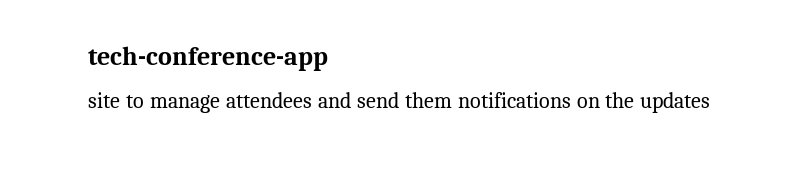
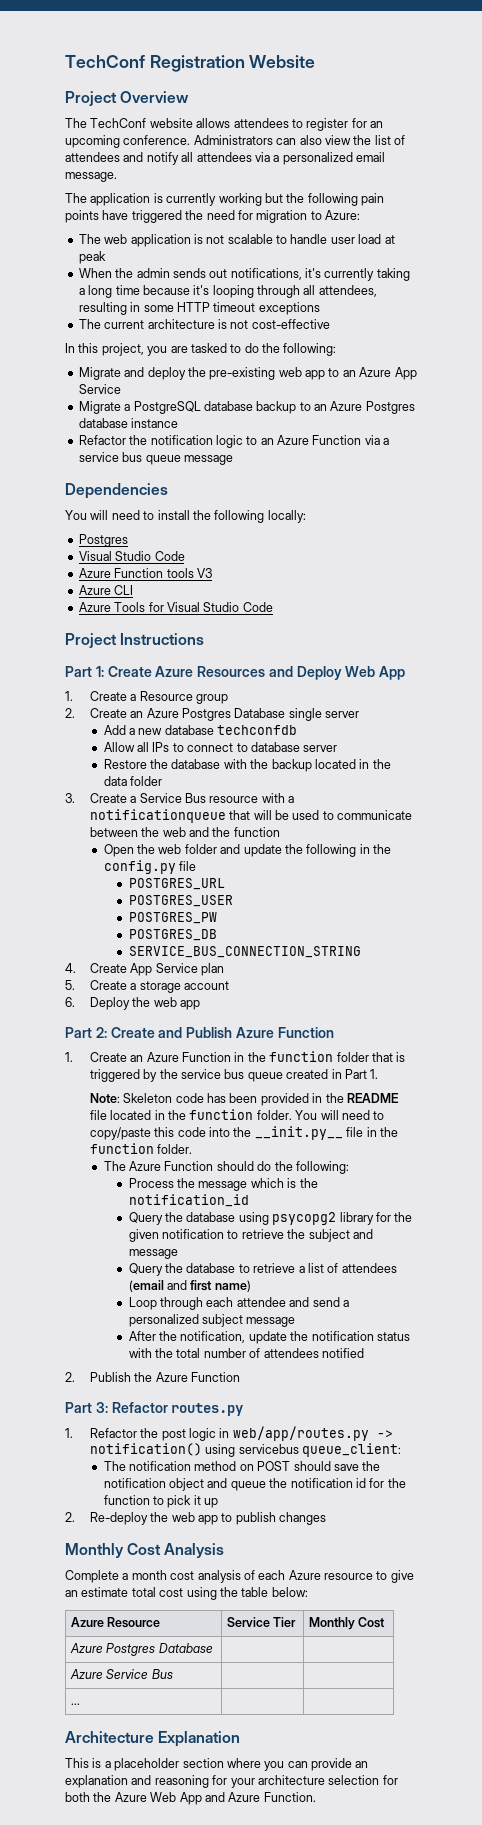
- tech-conference-app
- site to manage attendees and send them notifications on the updates
+ TechConf Registration Website
+ Project Overview
+ The TechConf website allows attendees to register for an upcoming conference. Administrators can also view the list of attendees and notify all attendees via a personalized email message.
+ The application is currently working but the following pain points have triggered the need for migration to Azure:
+ The web application is not scalable to handle user load at peak
+ When the admin sends out notifications, it's currently taking a long time because it's looping through all attendees, resulting in some HTTP timeout exceptions
+ The current architecture is not cost-effective
+ In this project, you are tasked to do the following:
+ Migrate and deploy the pre-existing web app to an Azure App Service
+ Migrate a PostgreSQL database backup to an Azure Postgres database instance
+ Refactor the notification logic to an Azure Function via a service bus queue message
+ Dependencies
+ You will need to install the following locally:
+ Postgres
+ Visual Studio Code
+ Azure Function tools V3
+ Azure CLI
+ Azure Tools for Visual Studio Code
+ Project Instructions
+ Part 1: Create Azure Resources and Deploy Web App
+ 1. Create a Resource group
+ 2. Create an Azure Postgres Database single server
+ Add a new database techconfdb
+ Allow all IPs to connect to database server
+ Restore the database with the backup located in the data folder
+ 3. Create a Service Bus resource with a notificationqueue that will be used to communicate between the web and the function
+ Open the web folder and update the following in the config.py file
+ POSTGRES_URL
+ POSTGRES_USER
+ POSTGRES_PW
+ POSTGRES_DB
+ SERVICE_BUS_CONNECTION_STRING
+ 4. Create App Service plan
+ 5. Create a storage account
+ 6. Deploy the web app
+ Part 2: Create and Publish Azure Function
+ 1. Create an Azure Function in the function folder that is triggered by the service bus queue created in Part 1.
+ Note: Skeleton code has been provided in the README file located in the function folder. You will need to copy/paste this code into the __init.py__ file in the function folder.
+ The Azure Function should do the following:
+ Process the message which is the notification_id
+ Query the database using psycopg2 library for the given notification to retrieve the subject and message
+ Query the database to retrieve a list of attendees (email and first name)
+ Loop through each attendee and send a personalized subject message
+ After the notification, update the notification status with the total number of attendees notified
+ 2. Publish the Azure Function
+ Part 3: Refactor routes.py
+ 1. Refactor the post logic in web/app/routes.py -> notification() using servicebus queue_client:
+ The notification method on POST should save the notification object and queue the notification id for the function to pick it up
+ 2. Re-deploy the web app to publish changes
+ Monthly Cost Analysis
+ Complete a month cost analysis of each Azure resource to give an estimate total cost using the table below:
+ Azure Resource | Service Tier | Monthly Cost
+ Azure Postgres Database | |
+ Azure Service Bus | |
+ ... | |
+ Architecture Explanation
+ This is a placeholder section where you can provide an explanation and reasoning for your architecture selection for both the Azure Web App and Azure Function.

